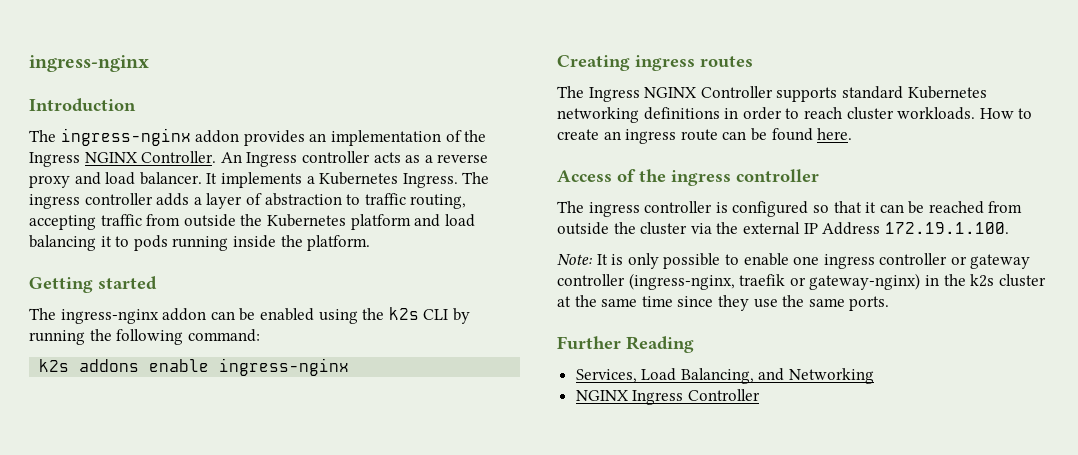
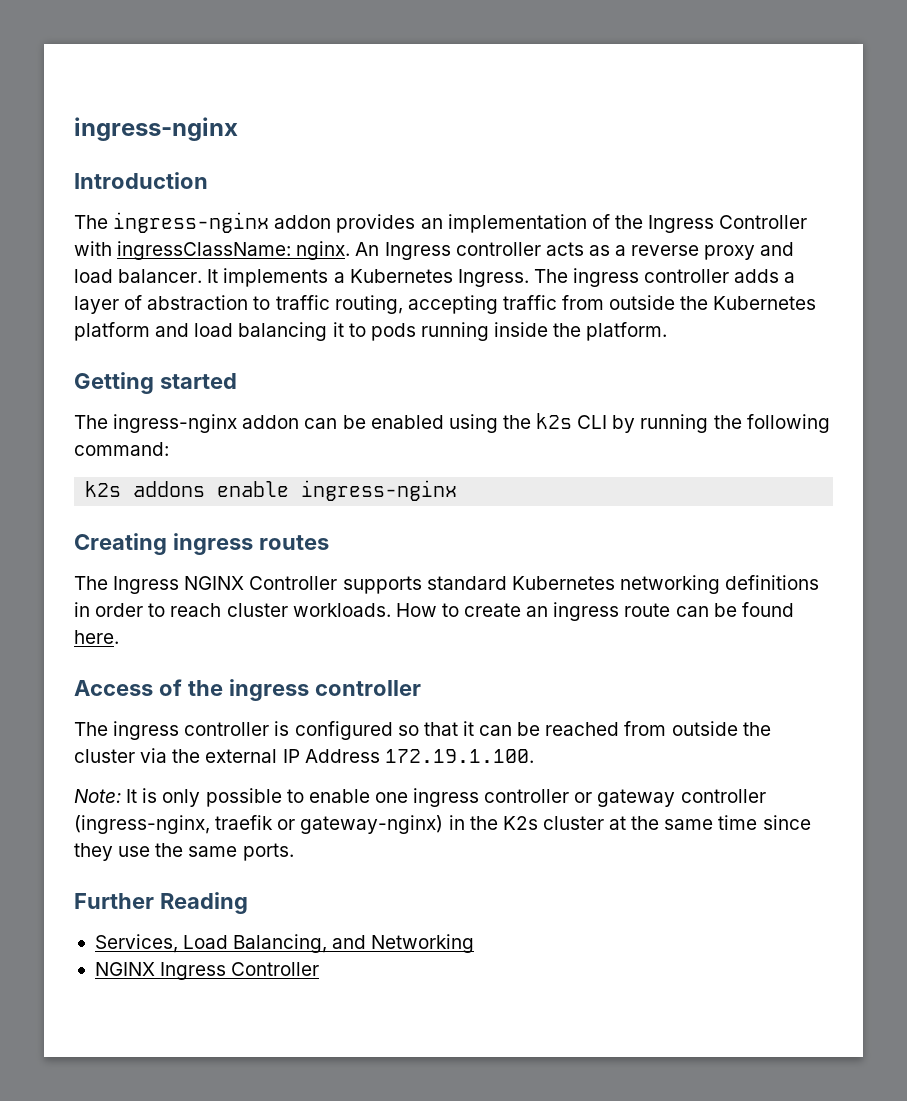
- The ingress-nginx addon provides an implementation of the Ingress NGINX Controller.
+ The ingress-nginx addon provides an implementation of the Ingress Controller with ingressClassName: nginx.
- Note: It is only possible to enable one ingress controller or gateway controller (ingress-nginx, traefik or gateway-nginx) in the k2s cluster at the same time since they use the same ports.
+ Note: It is only possible to enable one ingress controller or gateway controller (ingress-nginx, traefik or gateway-nginx) in the K2s cluster at the same time since they use the same ports.

